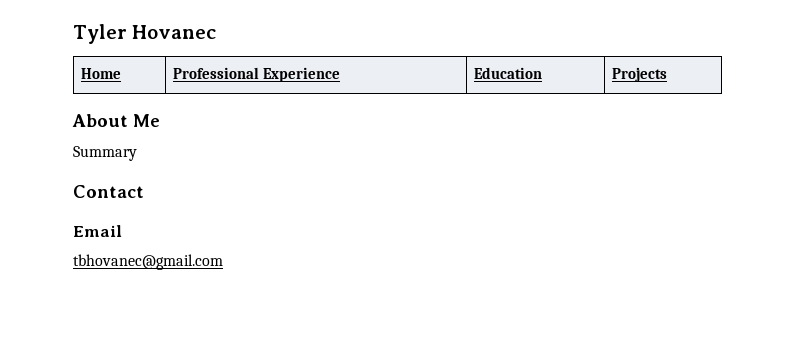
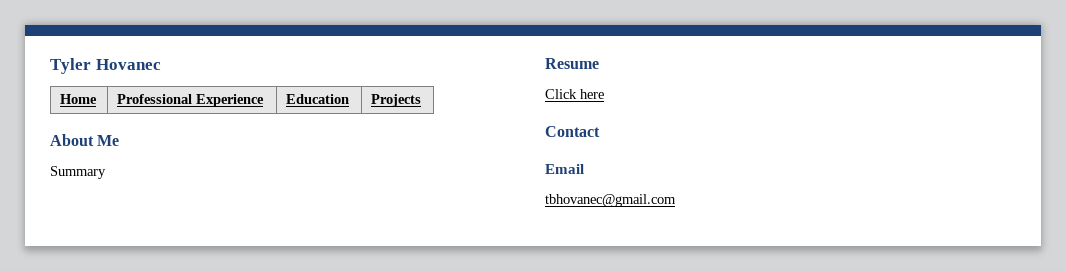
+ Resume
+ Click here

